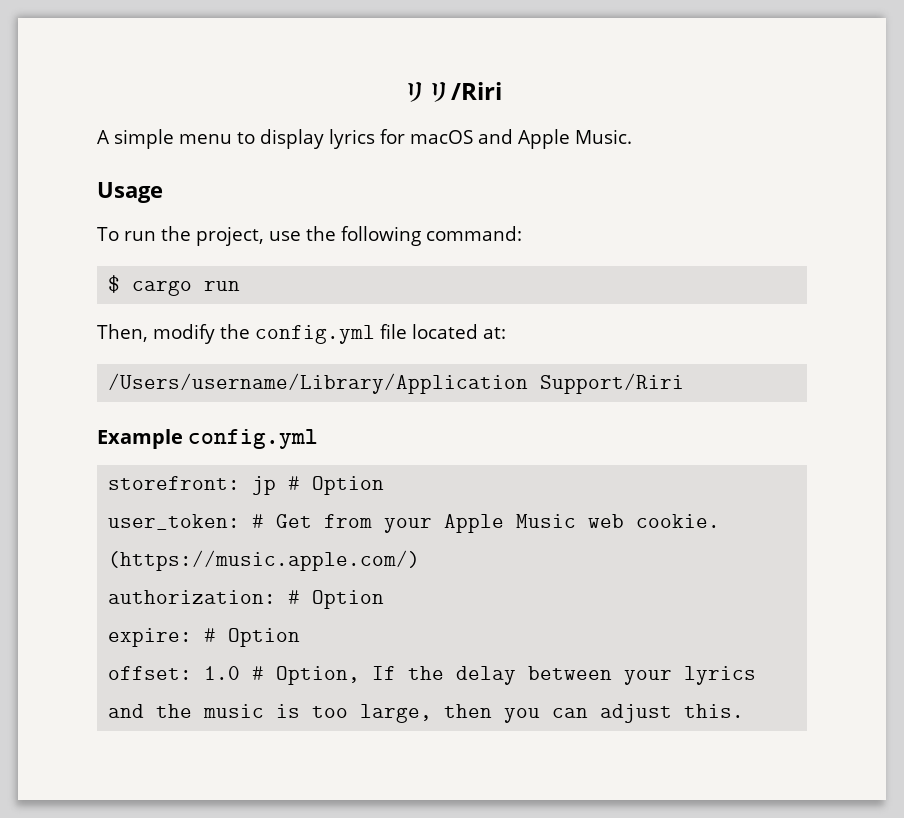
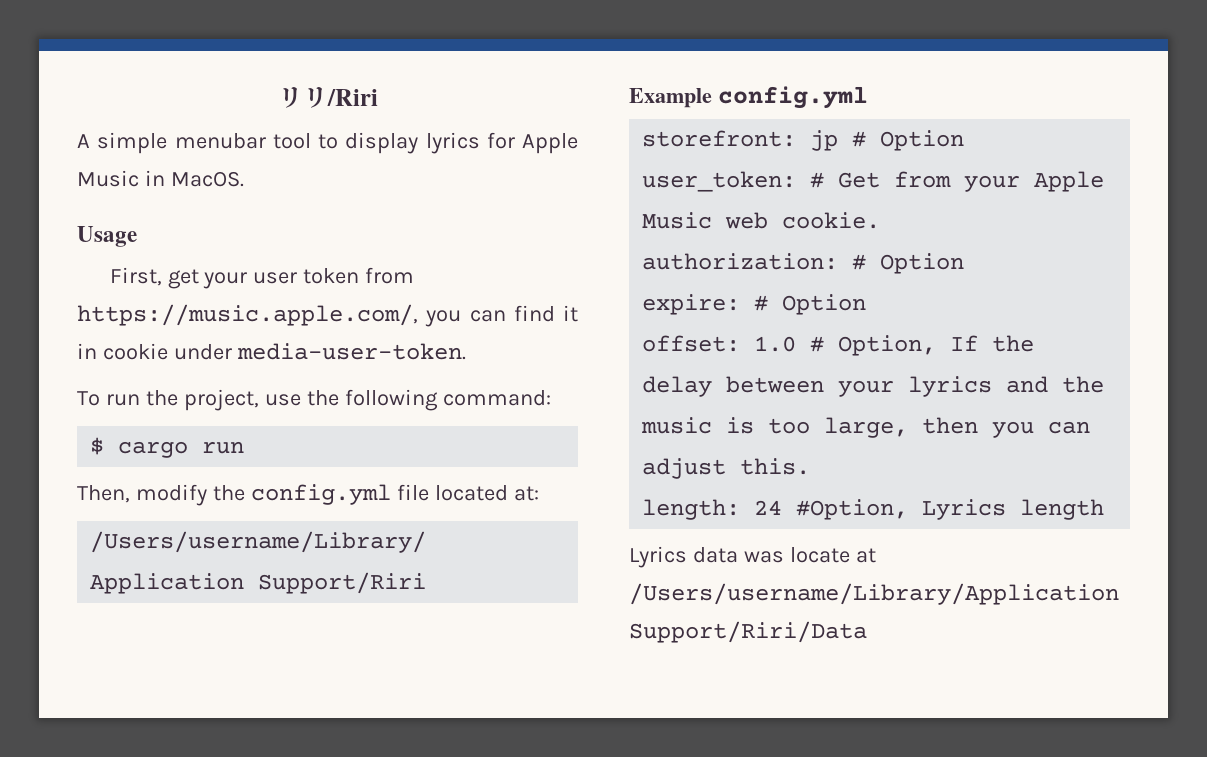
- A simple menu to display lyrics for macOS and Apple Music.
+ A simple menubar tool to display lyrics for Apple Music in MacOS.
  Usage
+ First, get your user token from https://music.apple.com/, you can find it in cookie under media-user-token.
- (https://music.apple.com/)
+ length: 24 #Option, Lyrics length
+ Lyrics data was locate at /Users/username/Library/Application Support/Riri/Data

